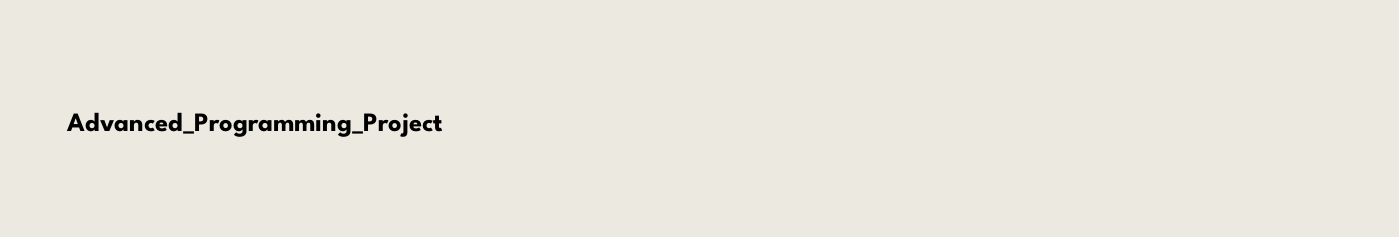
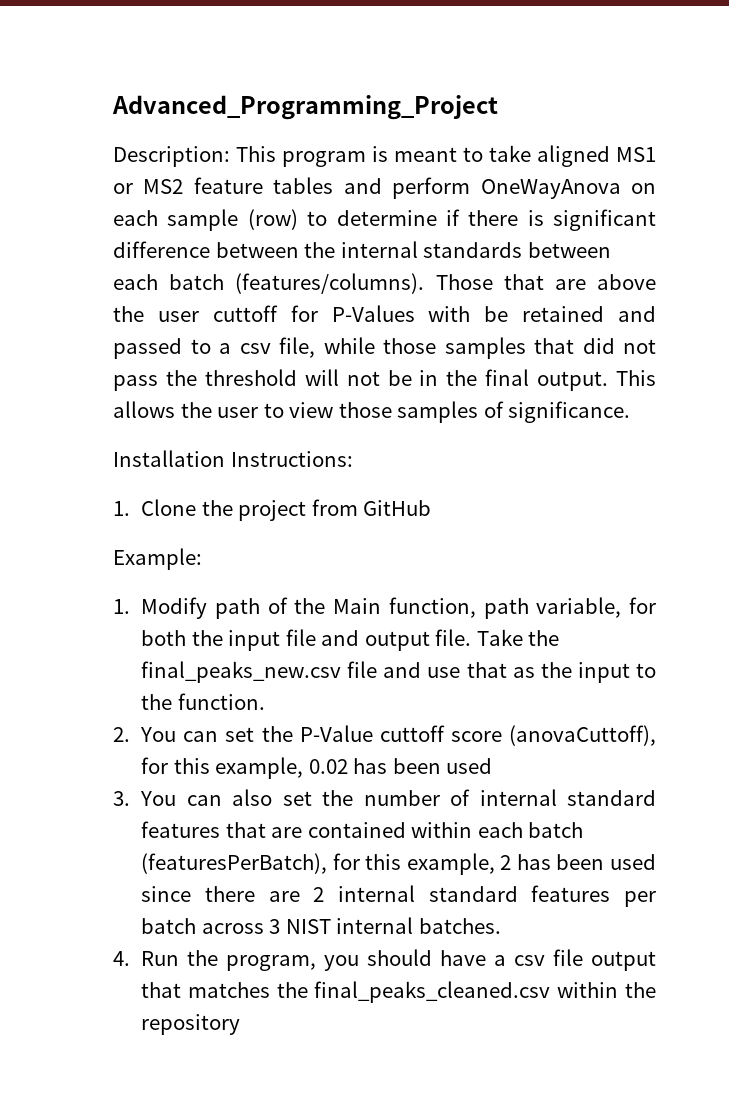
+ Description: This program is meant to take aligned MS1 or MS2 feature tables and perform OneWayAnova on each sample (row) to determine if there is significant difference between the internal standards between each batch (features/columns). Those that are above the user cuttoff for P-Values with be retained and passed to a csv file, while those samples that did not pass the threshold will not be in the final output. This allows the user to view those samples of significance.
+ Installation Instructions:
+ 1. Clone the project from GitHub
+ Example:
+ 1. Modify path of the Main function, path variable, for both the input file and output file. Take the final_peaks_new.csv file and use that as the input to the function.
+ 2. You can set the P-Value cuttoff score (anovaCuttoff), for this example, 0.02 has been used
+ 3. You can also set the number of internal standard features that are contained within each batch (featuresPerBatch), for this example, 2 has been used since there are 2 internal standard features per batch across 3 NIST internal batches.
+ 4. Run the program, you should have a csv file output that matches the final_peaks_cleaned.csv within the repository

